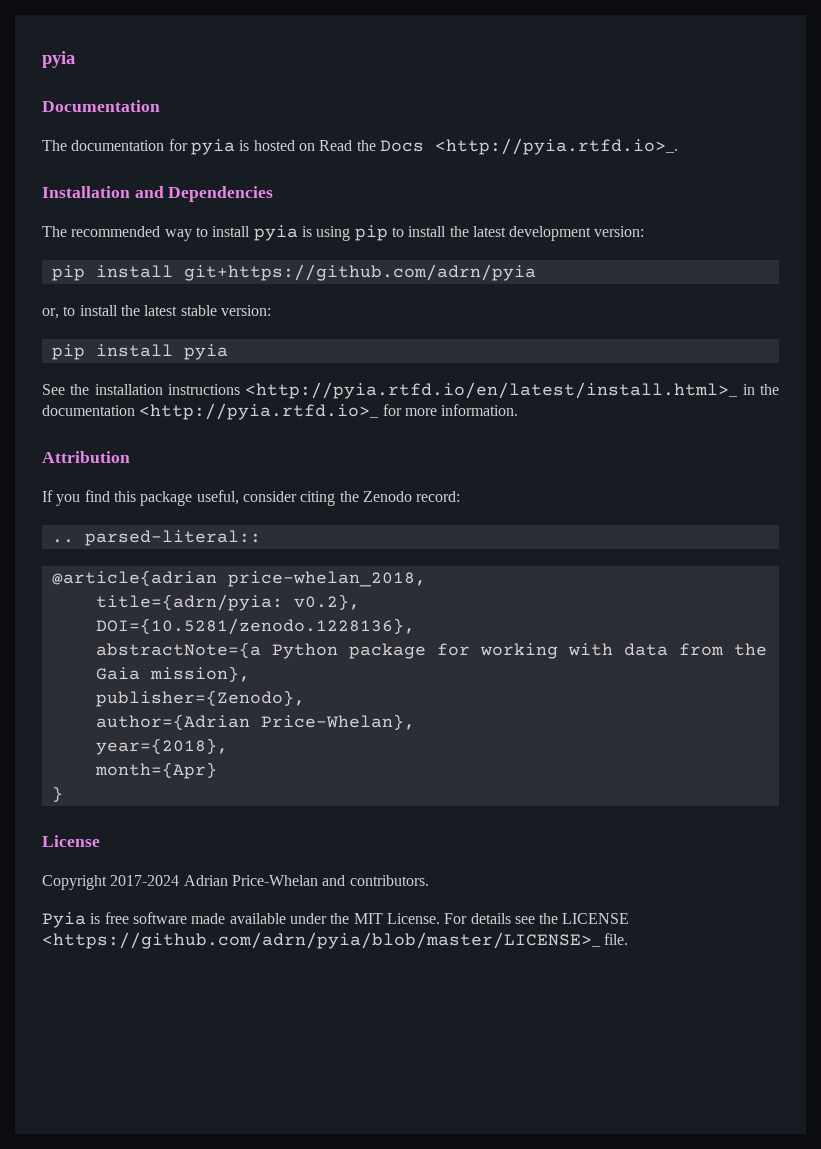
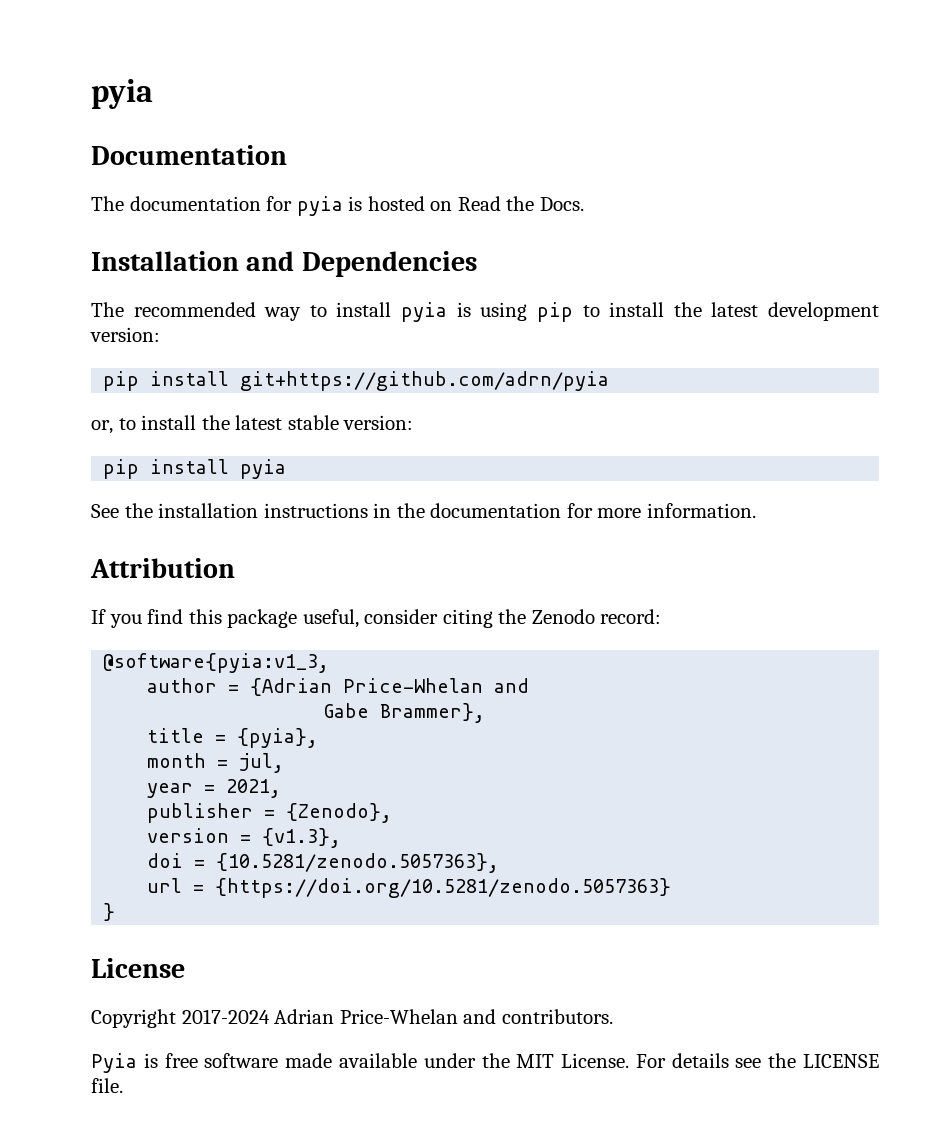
- The documentation for pyia is hosted on Read the Docs <http://pyia.rtfd.io>_.
+ The documentation for pyia is hosted on Read the Docs.
- See the installation instructions <http://pyia.rtfd.io/en/latest/install.html>_ in the documentation <http://pyia.rtfd.io>_ for more information.
+ See the installation instructions in the documentation for more information.
- .. parsed-literal::
- @article{adrian price-whelan_2018,
- title={adrn/pyia: v0.2},
- DOI={10.5281/zenodo.1228136},
- abstractNote={a Python package for working with data from the Gaia mission},
- publisher={Zenodo},
- author={Adrian Price-Whelan},
- year={2018},
- month={Apr}
+ @software{pyia:v1_3,
+ author = {Adrian Price-Whelan and
+ Gabe Brammer},
+ title = {pyia},
+ month = jul,
+ year = 2021,
+ publisher = {Zenodo},
+ version = {v1.3},
+ doi = {10.5281/zenodo.5057363},
+ url = {https://doi.org/10.5281/zenodo.5057363}
- For details see the LICENSE <https://github.com/adrn/pyia/blob/master/LICENSE>_ file.
+ For details see the LICENSE file.

